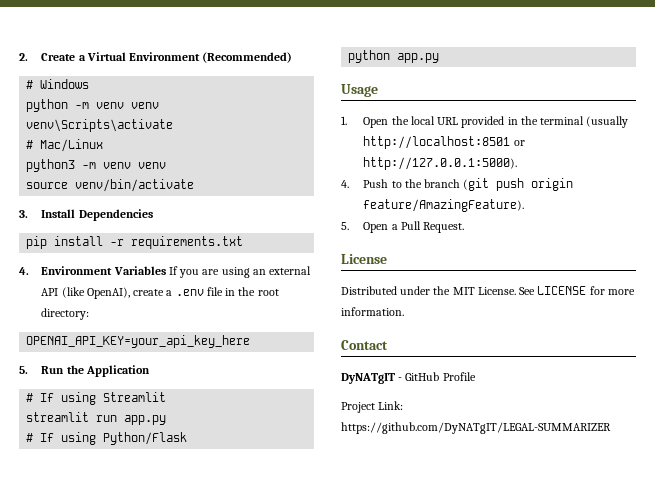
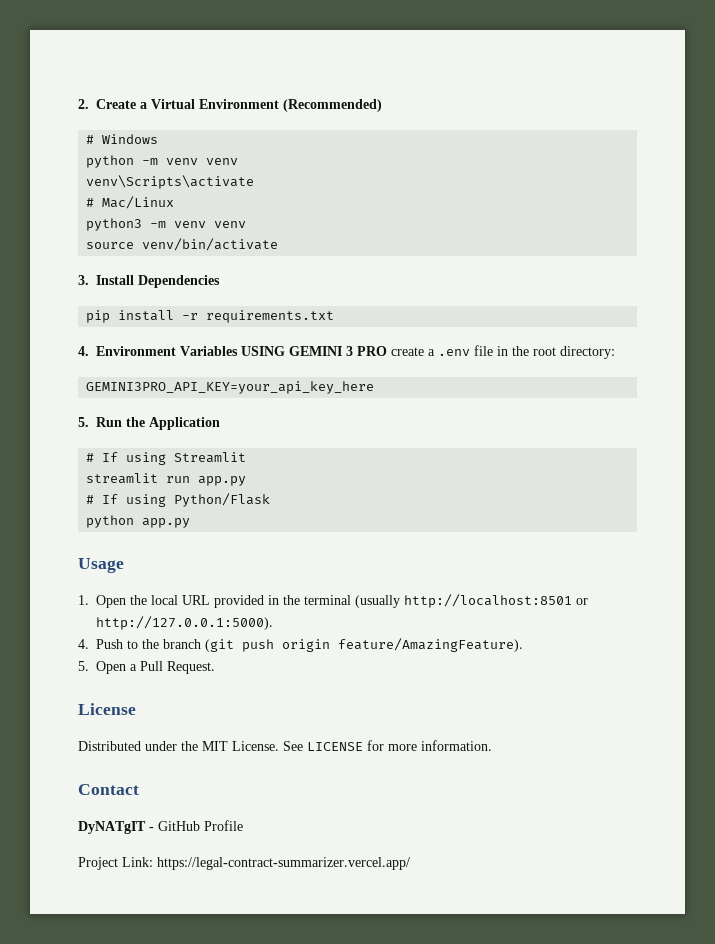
- 4. Environment Variables If you are using an external API (like OpenAI), create a .env file in the root directory:
+ 4. Environment Variables USING GEMINI 3 PRO create a .env file in the root directory:
- OPENAI_API_KEY=your_api_key_here
+ GEMINI3PRO_API_KEY=your_api_key_here
- Project Link: https://github.com/DyNATgIT/LEGAL-SUMMARIZER
+ Project Link: https://legal-contract-summarizer.vercel.app/

